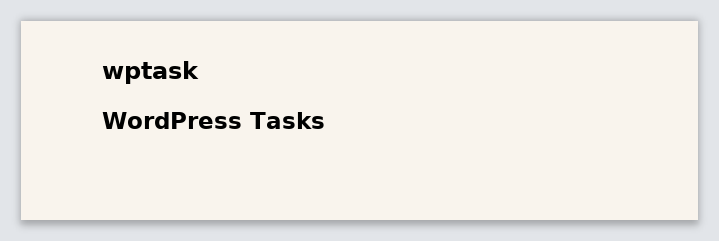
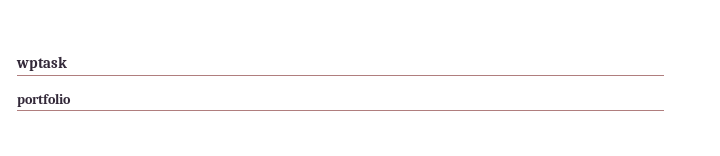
- WordPress Tasks
+ portfolio

